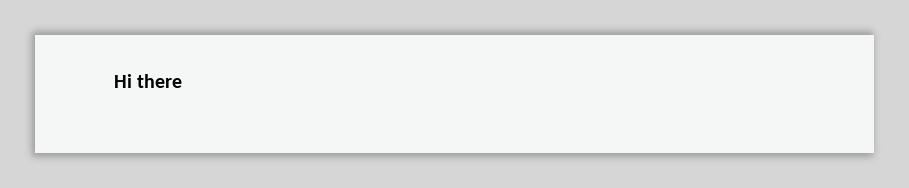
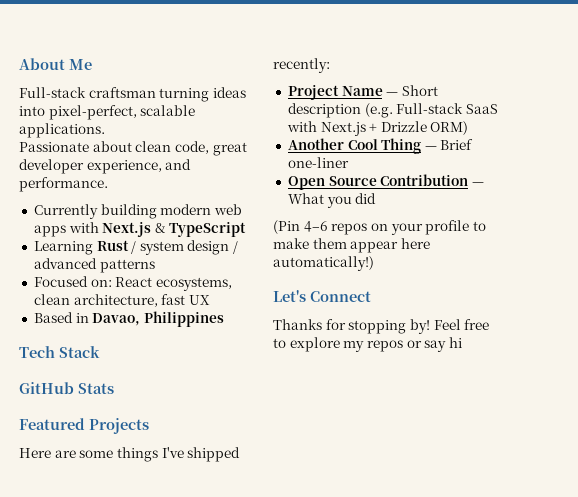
- Hi there
+ About Me
+ Full-stack craftsman turning ideas into pixel-perfect, scalable applications.
+ Passionate about clean code, great developer experience, and performance.
+ Currently building modern web apps with Next.js & TypeScript
+ Learning Rust / system design / advanced patterns
+ Focused on: React ecosystems, clean architecture, fast UX
+ Based in Davao, Philippines
+ Tech Stack
+ GitHub Stats
+ Featured Projects
+ Here are some things I've shipped recently:
+ Project Name — Short description (e.g. Full-stack SaaS with Next.js + Drizzle ORM)
+ Another Cool Thing — Brief one-liner
+ Open Source Contribution — What you did
+ (Pin 4–6 repos on your profile to make them appear here automatically!)
+ Let's Connect
+ Thanks for stopping by! Feel free to explore my repos or say hi

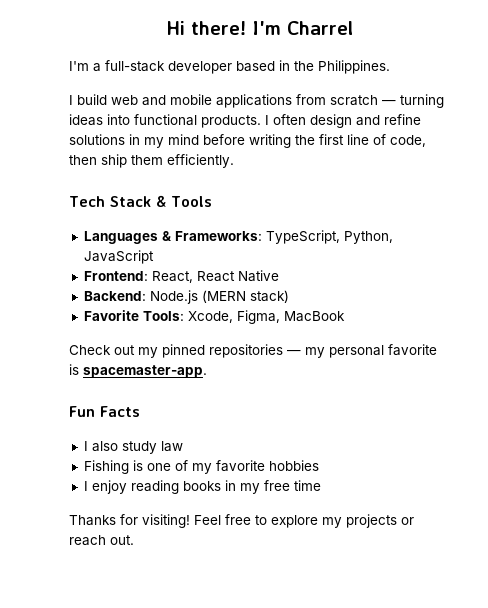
- About Me
- Full-stack craftsman turning ideas into pixel-perfect, scalable applications.
- Passionate about clean code, great developer experience, and performance.
- Currently building modern web apps with Next.js & TypeScript
- Learning Rust / system design / advanced patterns
- Focused on: React ecosystems, clean architecture, fast UX
- Based in Davao, Philippines
- Tech Stack
- GitHub Stats
- Featured Projects
- Here are some things I've shipped recently:
- Project Name — Short description (e.g. Full-stack SaaS with Next.js + Drizzle ORM)
- Another Cool Thing — Brief one-liner
- Open Source Contribution — What you did
- (Pin 4–6 repos on your profile to make them appear here automatically!)
- Let's Connect
+ Hi there! I'm Charrel
+ I'm a full-stack developer based in the Philippines.
+ I build web and mobile applications from scratch — turning ideas into functional products. I often design and refine solutions in my mind before writing the first line of code, then ship them efficiently.
+ Tech Stack & Tools
+ Languages & Frameworks: TypeScript, Python, JavaScript
+ Frontend: React, React Native
+ Backend: Node.js (MERN stack)
+ Favorite Tools: Xcode, Figma, MacBook
+ Check out my pinned repositories — my personal favorite is spacemaster-app.
+ Fun Facts
+ I also study law
+ Fishing is one of my favorite hobbies
+ I enjoy reading books in my free time
- Thanks for stopping by!
+ Thanks for visiting!
- Feel free to explore my repos or say hi
+ Feel free to explore my projects or reach out.

